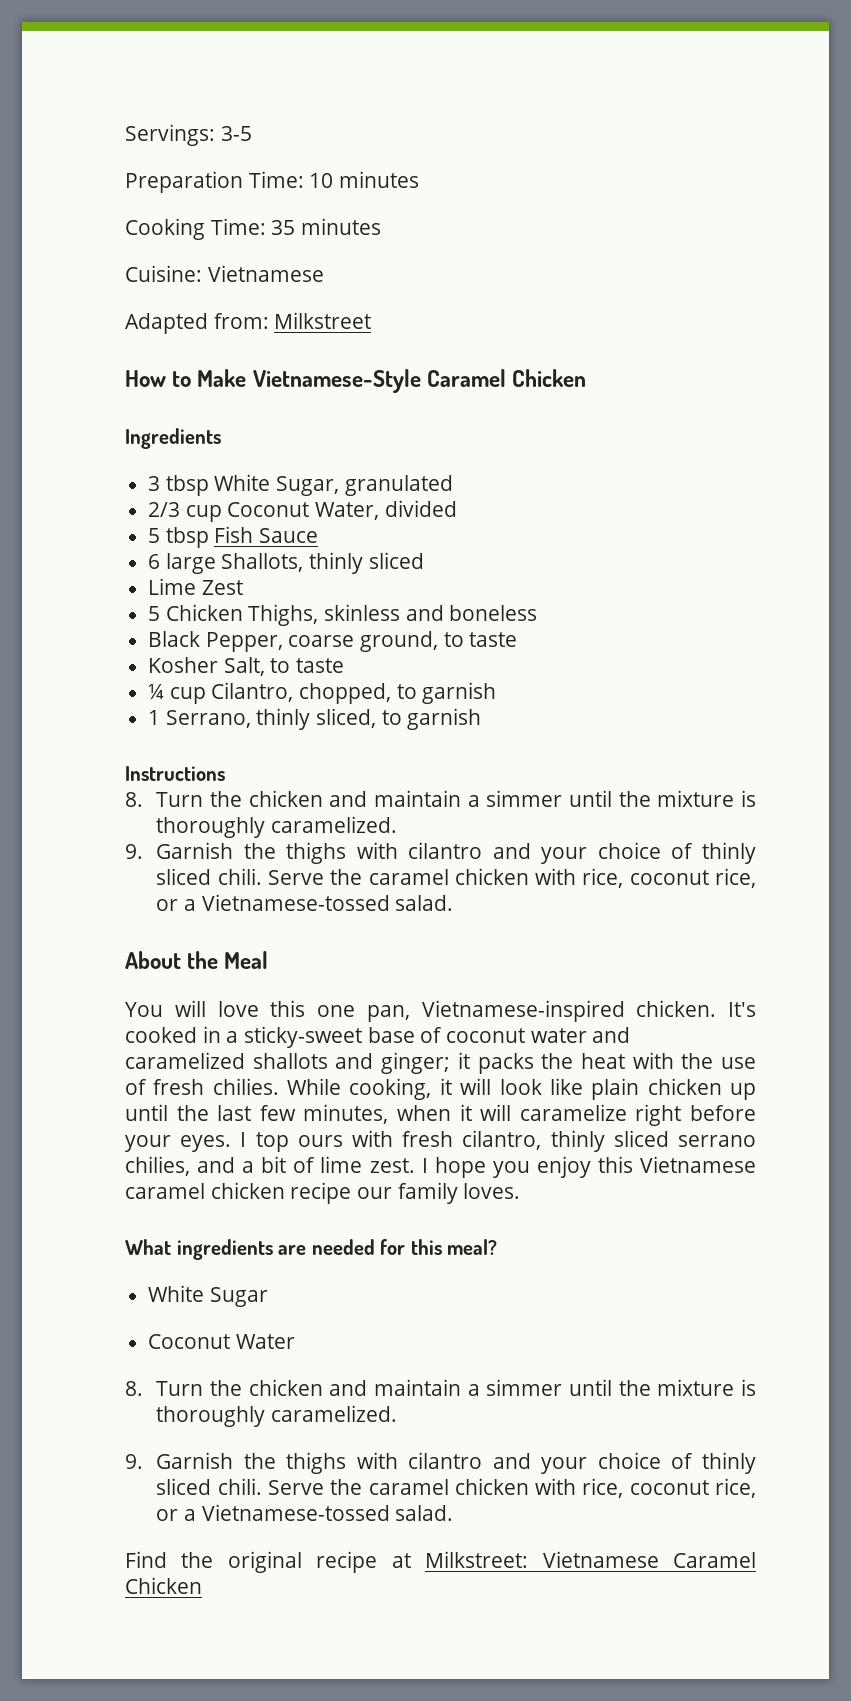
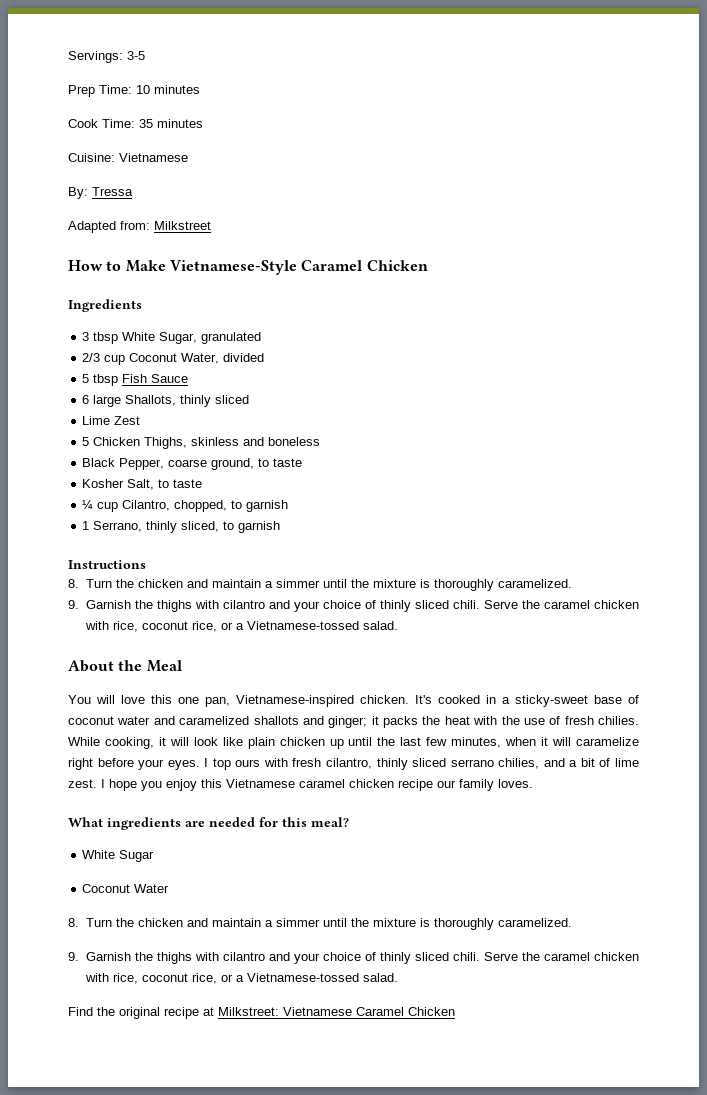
- Preparation Time: 10 minutes
+ Prep Time: 10 minutes
- Cooking Time: 35 minutes
+ Cook Time: 35 minutes
+ By: Tressa

